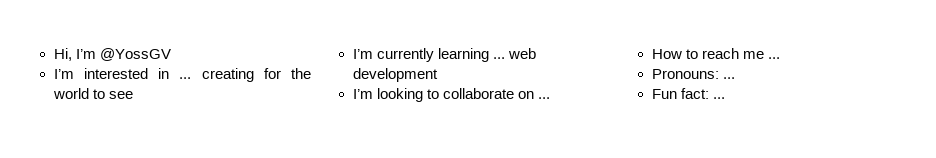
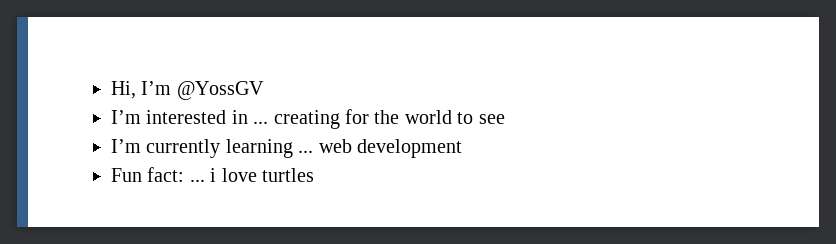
- I’m looking to collaborate on ...
- How to reach me ...
- Pronouns: ...
- Fun fact: ...
+ Fun fact: ... i love turtles

